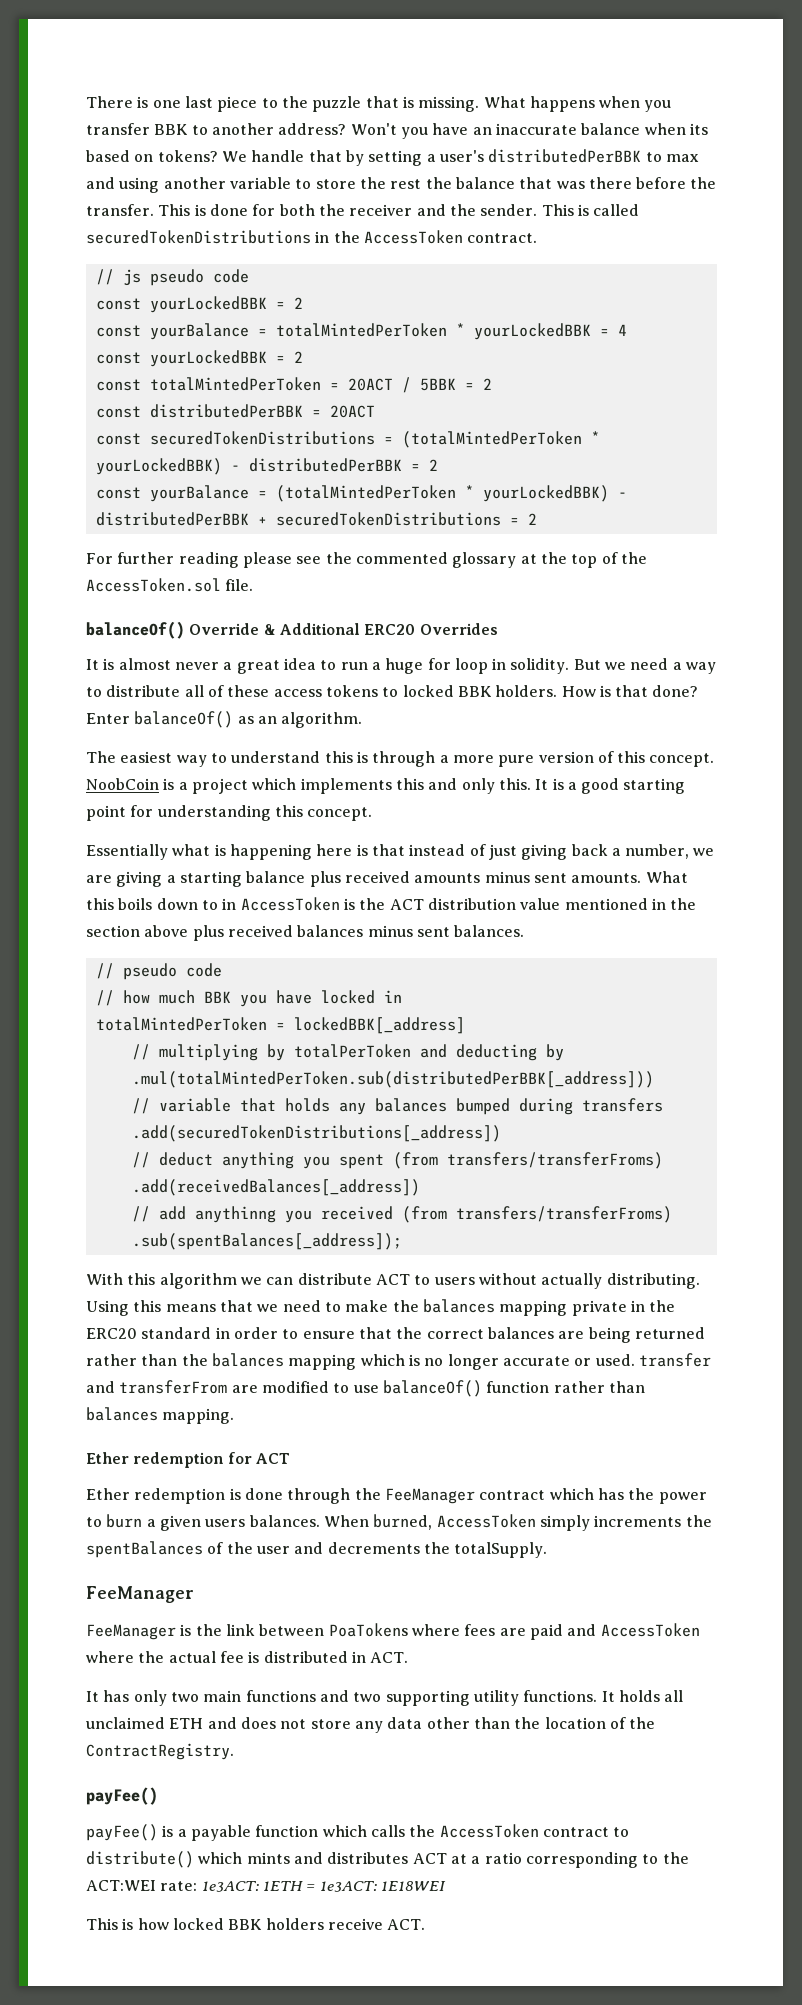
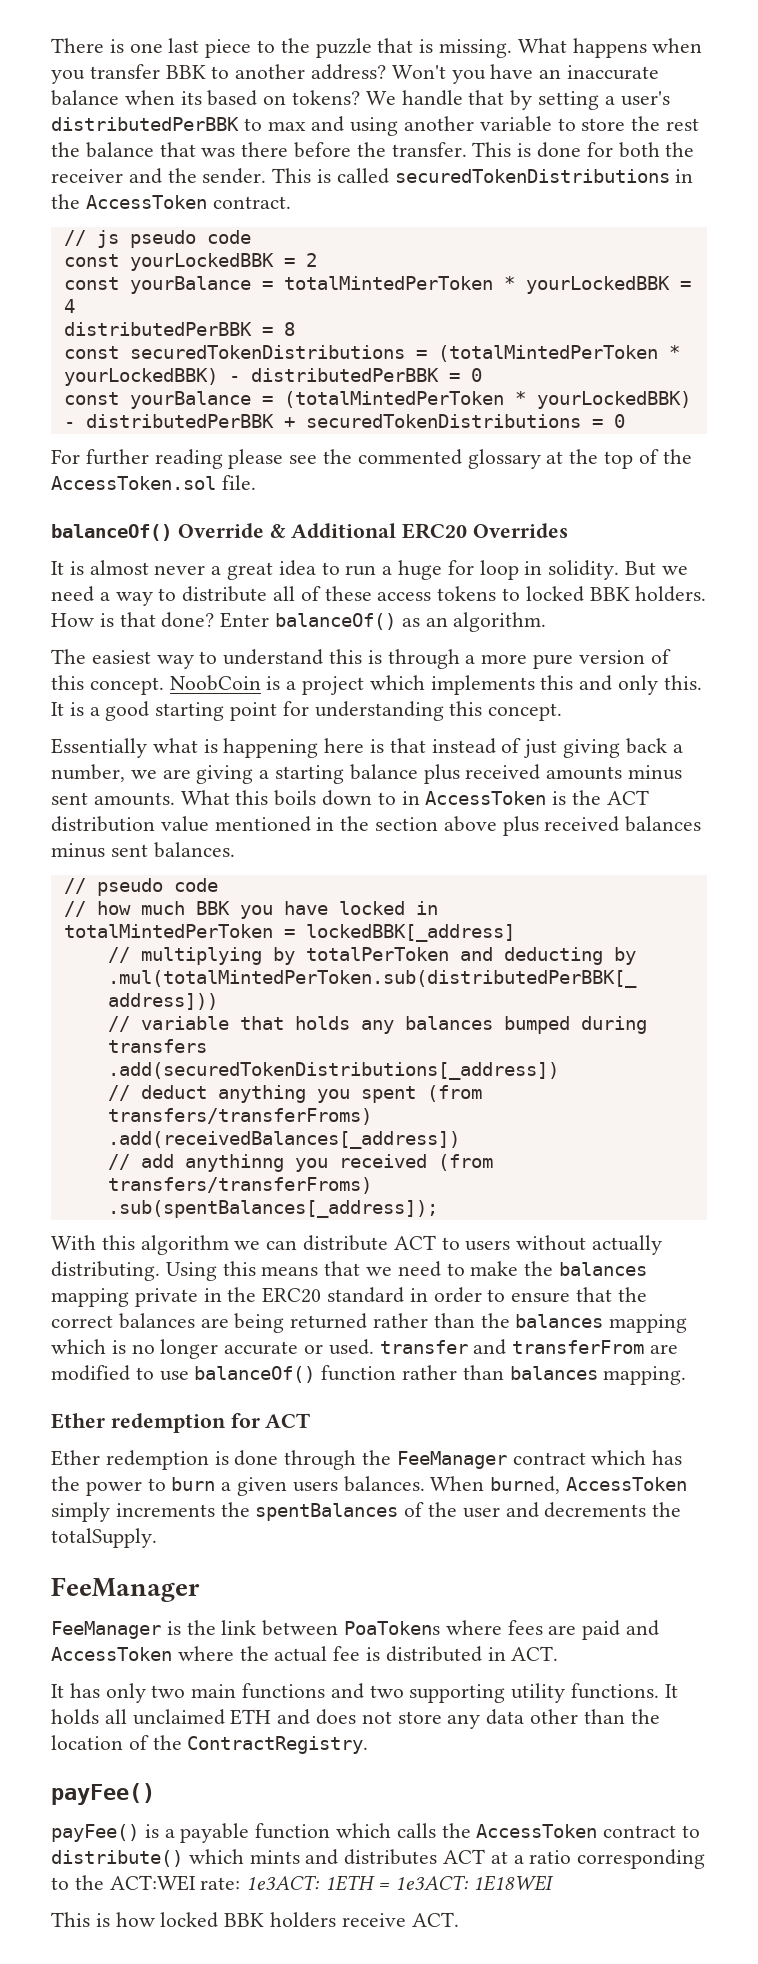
  const yourBalance = totalMintedPerToken * yourLockedBBK = 4
- const yourLockedBBK = 2
- const totalMintedPerToken = 20ACT / 5BBK = 2
- const distributedPerBBK = 20ACT
+ distributedPerBBK = 8
- const securedTokenDistributions = (totalMintedPerToken * yourLockedBBK) - distributedPerBBK = 2
+ const securedTokenDistributions = (totalMintedPerToken * yourLockedBBK) - distributedPerBBK = 0
- const yourBalance = (totalMintedPerToken * yourLockedBBK) - distributedPerBBK + securedTokenDistributions = 2
+ const yourBalance = (totalMintedPerToken * yourLockedBBK) - distributedPerBBK + securedTokenDistributions = 0

